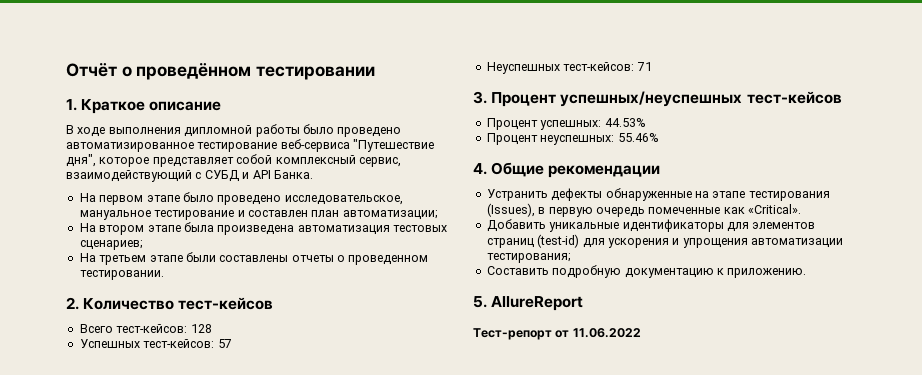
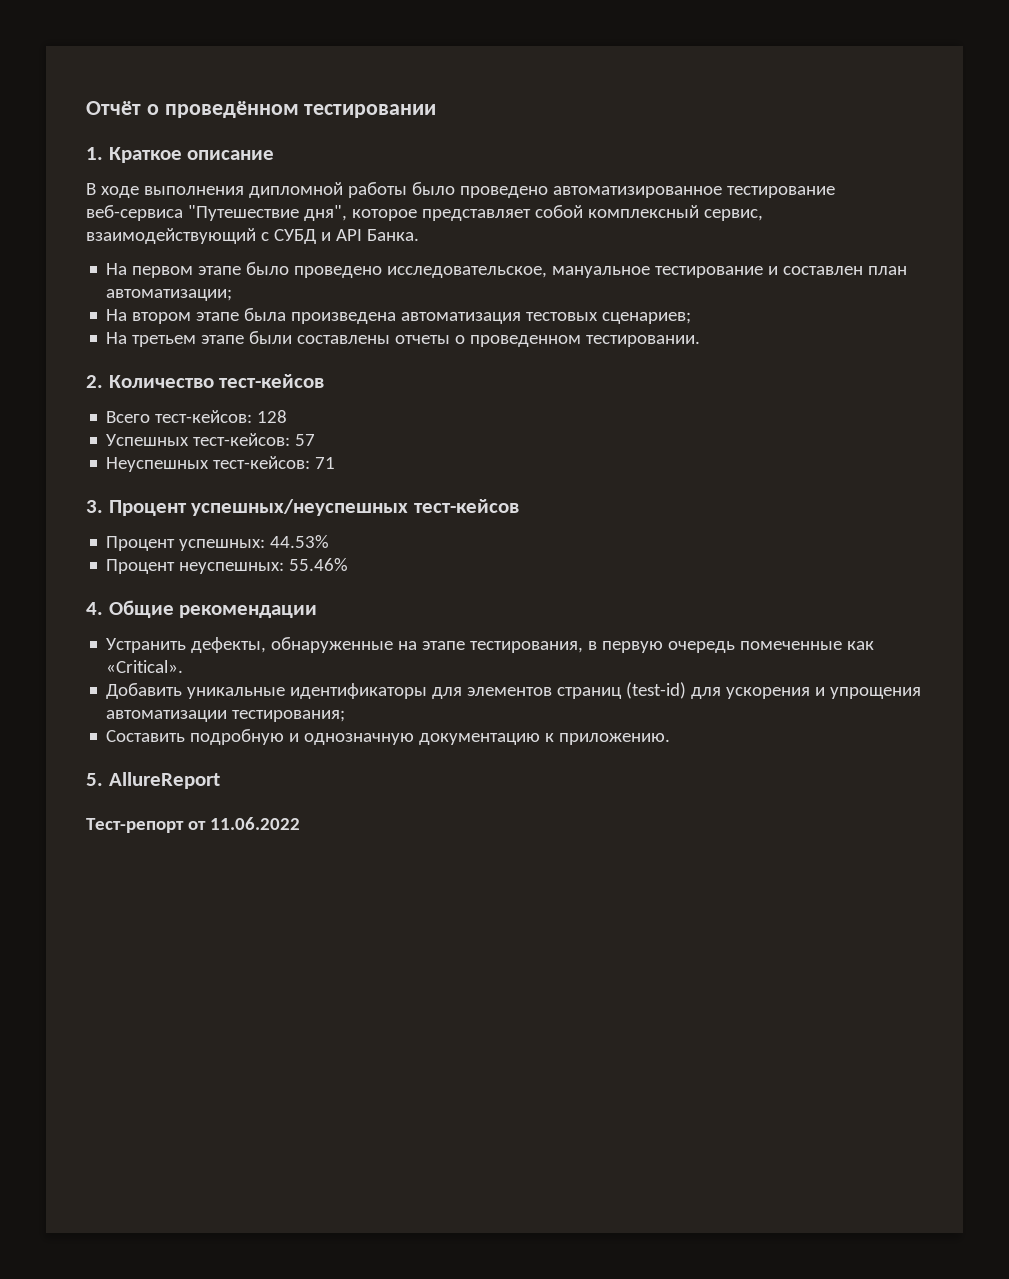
- Устранить дефекты обнаруженные на этапе тестирования (Issues), в первую очередь помеченные как «Critical».
+ Устранить дефекты, обнаруженные на этапе тестирования, в первую очередь помеченные как «Critical».
- Составить подробную документацию к приложению.
+ Составить подробную и однозначную документацию к приложению.

